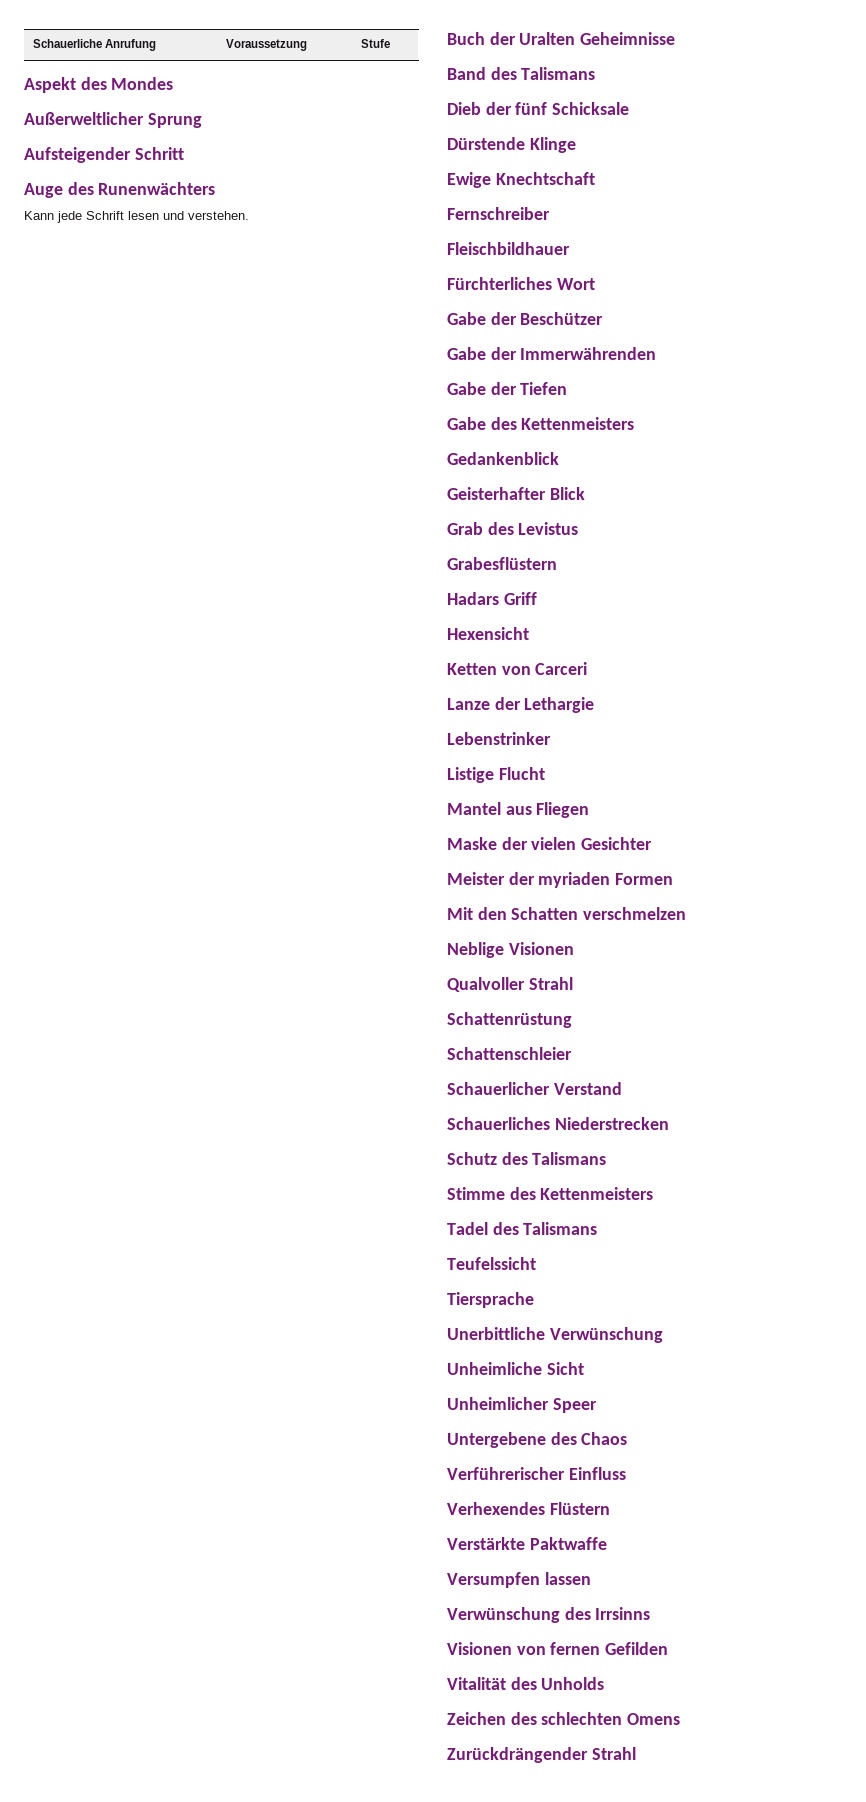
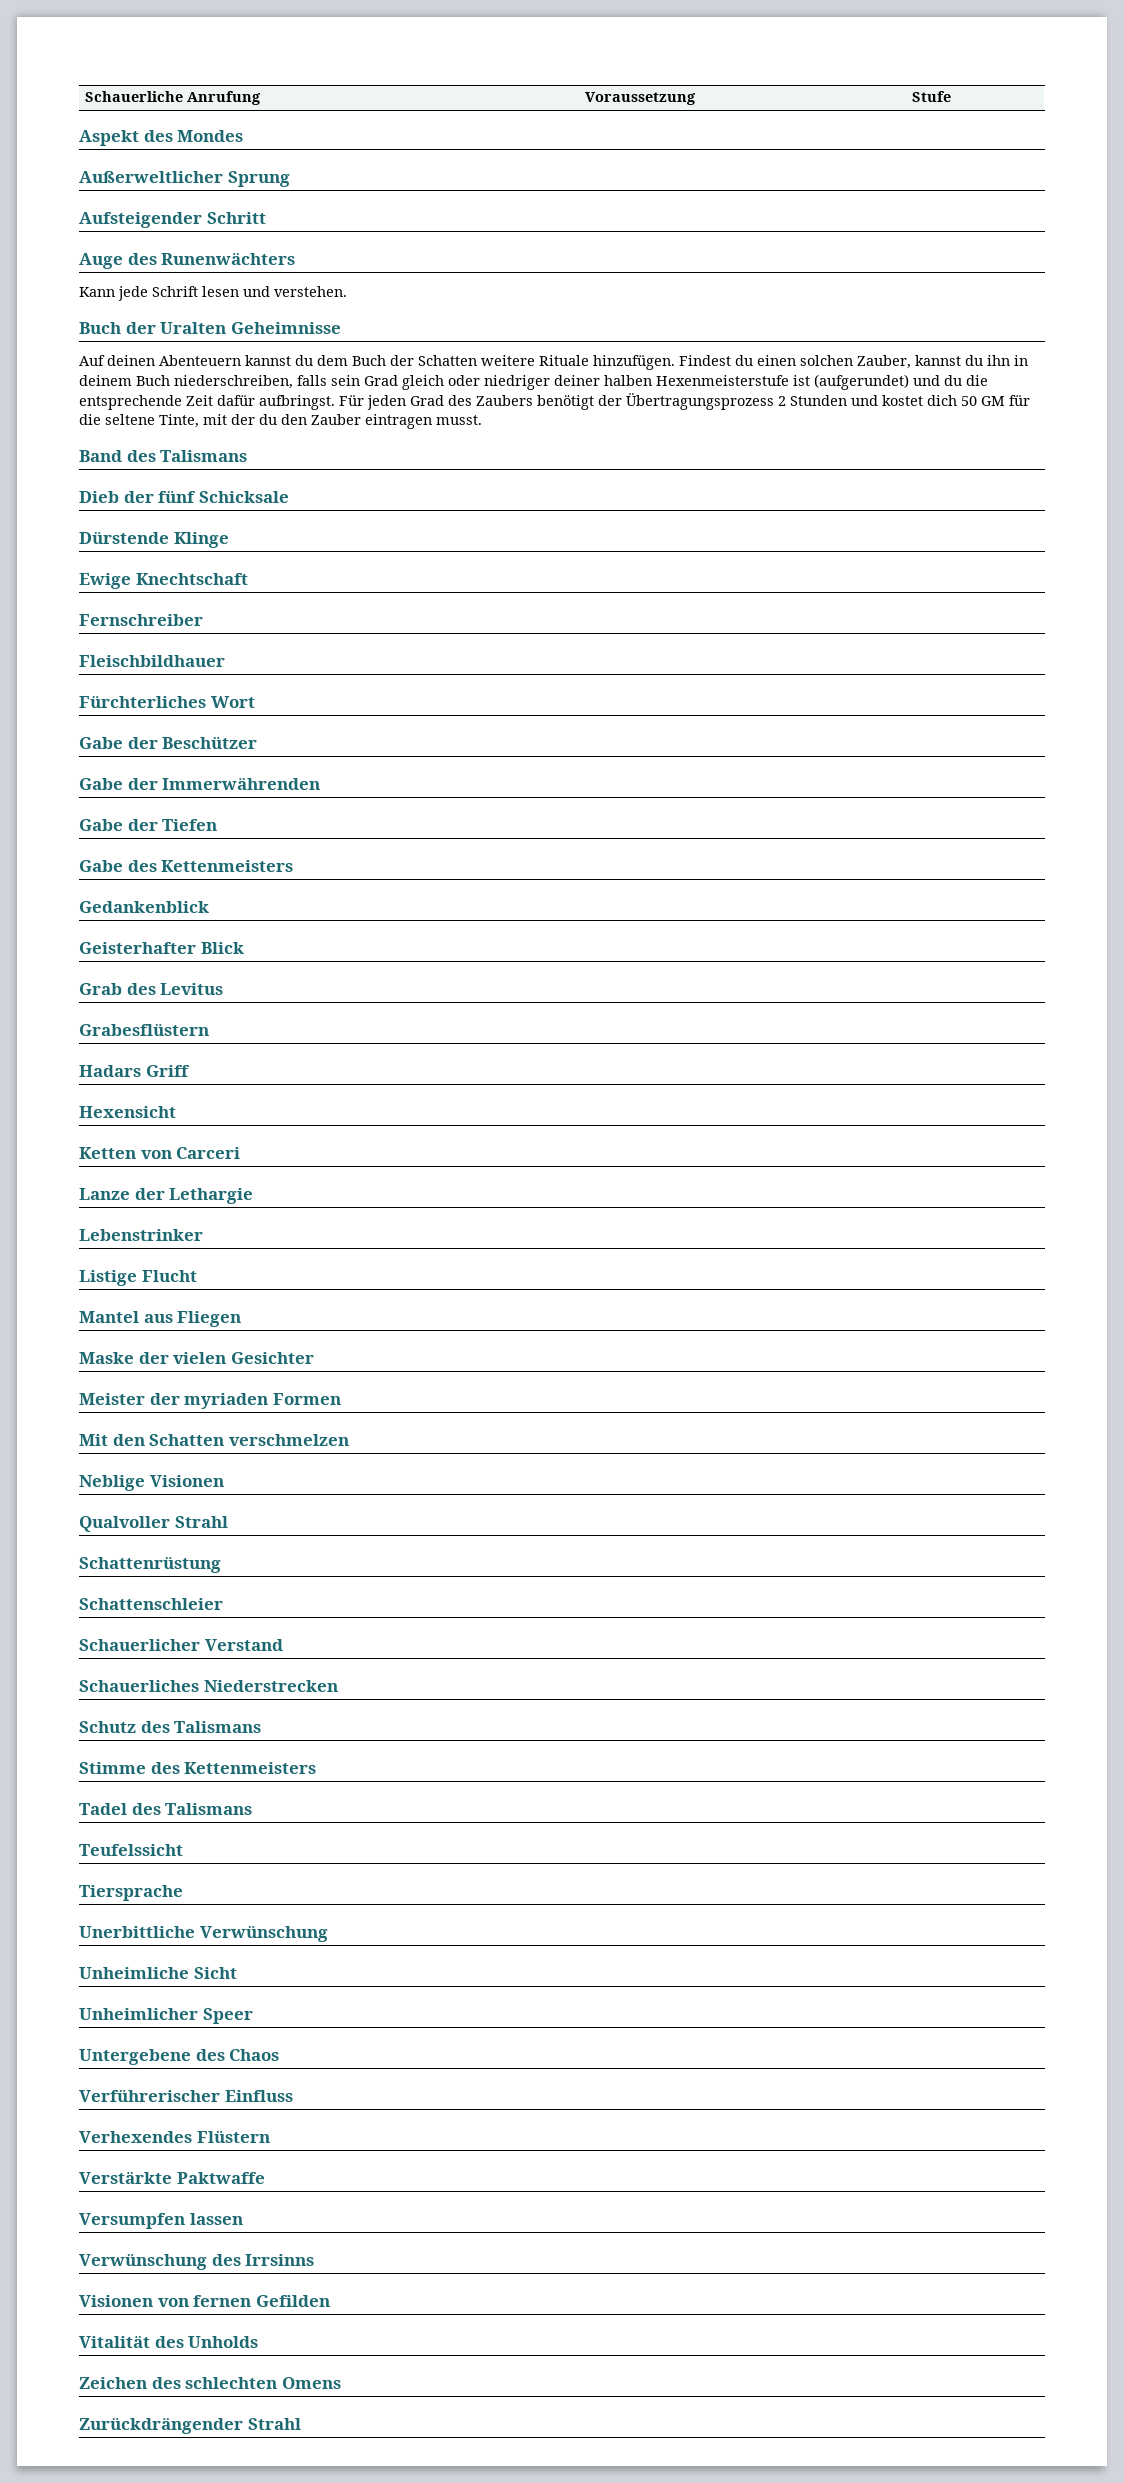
+ Auf deinen Abenteuern kannst du dem Buch der Schatten weitere Rituale hinzufügen. Findest du einen solchen Zauber, kannst du ihn in deinem Buch niederschreiben, falls sein Grad gleich oder niedriger deiner halben Hexenmeisterstufe ist (aufgerundet) und du die entsprechende Zeit dafür aufbringst. Für jeden Grad des Zaubers benötigt der Übertragungsprozess 2 Stunden und kostet dich 50 GM für die seltene Tinte, mit der du den Zauber eintragen musst.
- Grab des Levistus
+ Grab des Levitus

